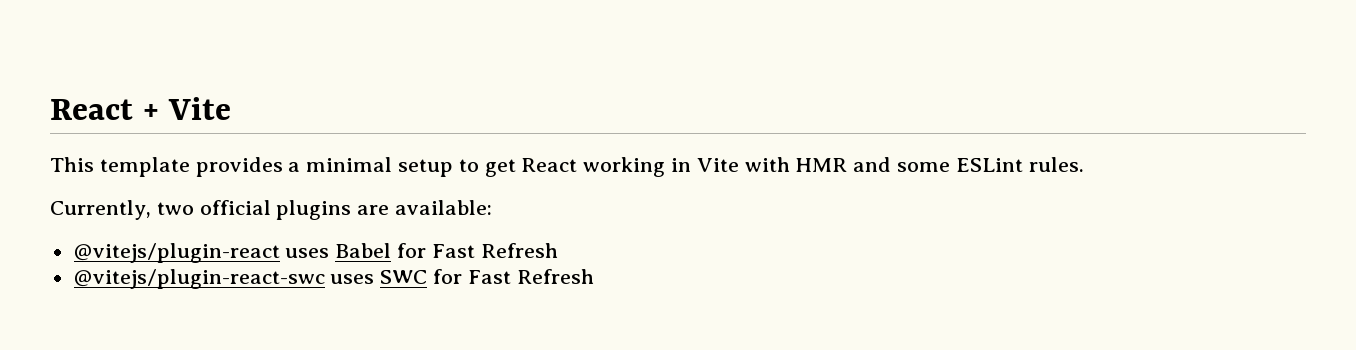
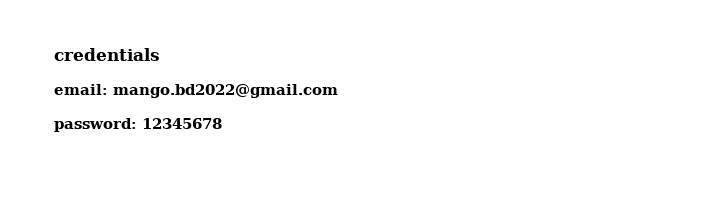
- React + Vite
- This template provides a minimal setup to get React working in Vite with HMR and some ESLint rules.
- Currently, two official plugins are available:
- @vitejs/plugin-react uses Babel for Fast Refresh
- @vitejs/plugin-react-swc uses SWC for Fast Refresh
+ credentials
+ email: mango.bd2022@gmail.com
+ password: 12345678

